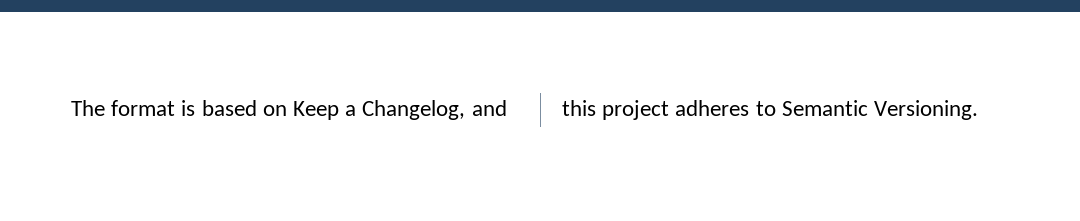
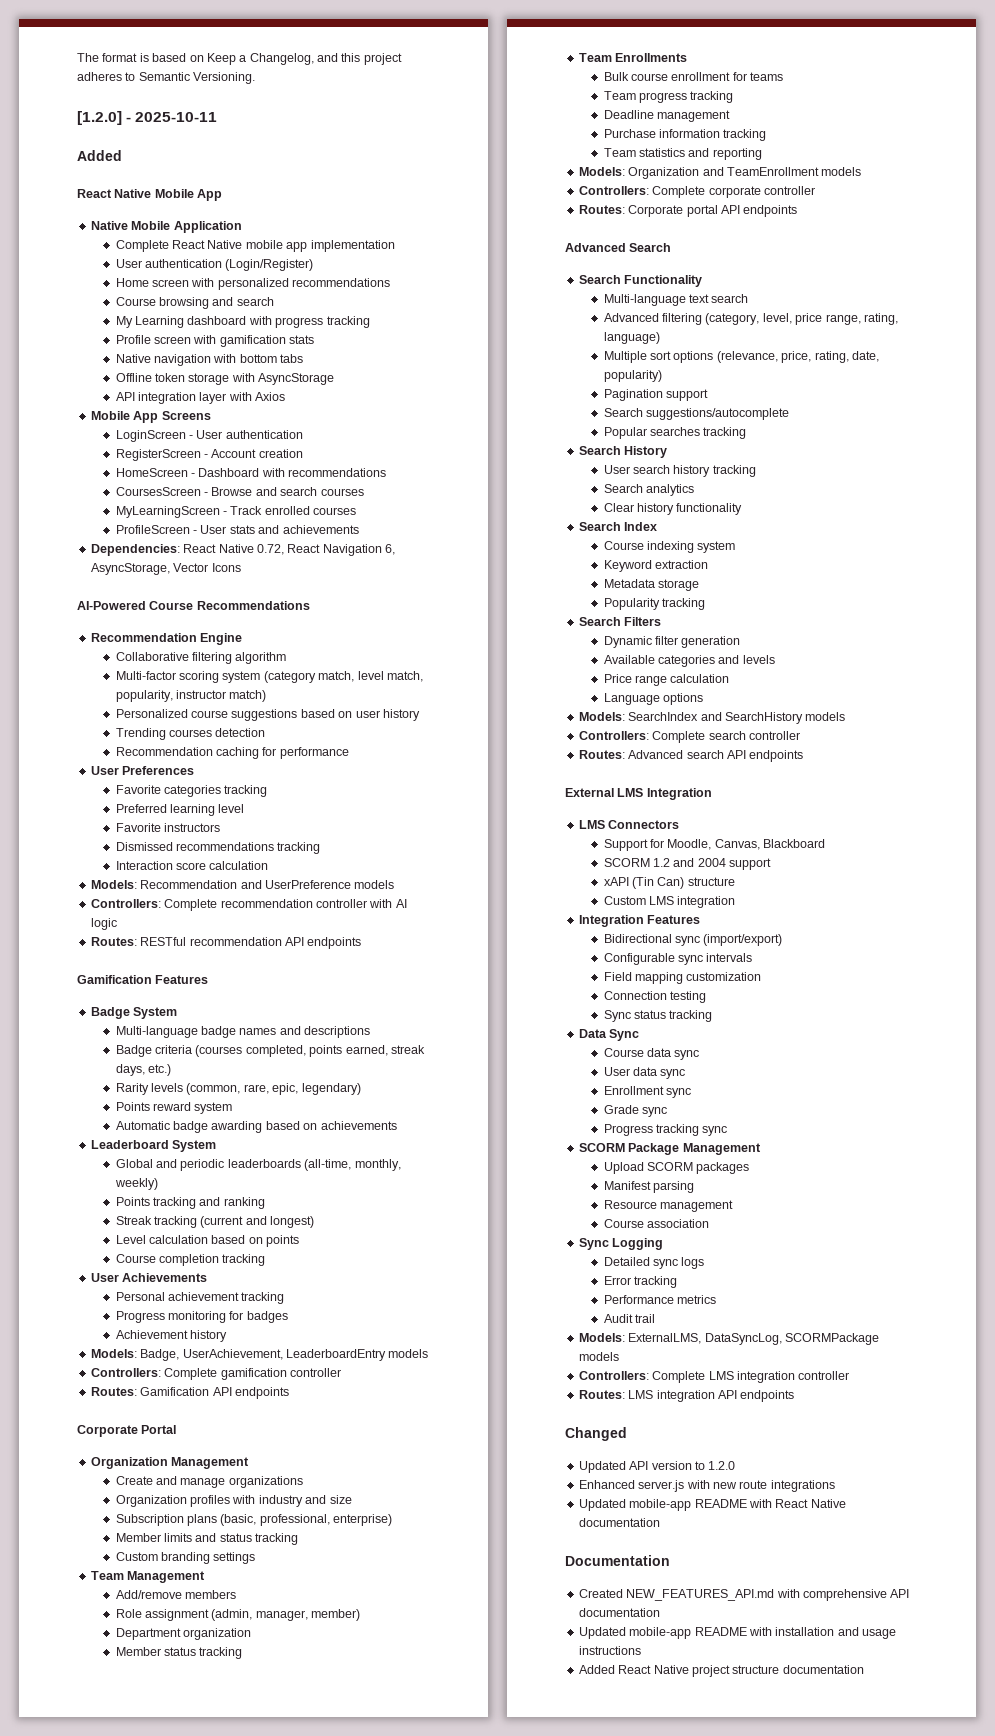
+ [1.2.0] - 2025-10-11
+ Added
+ React Native Mobile App
+ Native Mobile Application
+ Complete React Native mobile app implementation
+ User authentication (Login/Register)
+ Home screen with personalized recommendations
+ Course browsing and search
+ My Learning dashboard with progress tracking
+ Profile screen with gamification stats
+ Native navigation with bottom tabs
+ Offline token storage with AsyncStorage
+ API integration layer with Axios
+ Mobile App Screens
+ LoginScreen - User authentication
+ RegisterScreen - Account creation
+ HomeScreen - Dashboard with recommendations
+ CoursesScreen - Browse and search courses
+ MyLearningScreen - Track enrolled courses
+ ProfileScreen - User stats and achievements
+ Dependencies: React Native 0.72, React Navigation 6, AsyncStorage, Vector Icons
+ AI-Powered Course Recommendations
+ Recommendation Engine
+ Collaborative filtering algorithm
+ Multi-factor scoring system (category match, level match, popularity, instructor match)
+ Personalized course suggestions based on user history
+ Trending courses detection
+ Recommendation caching for performance
+ User Preferences
+ Favorite categories tracking
+ Preferred learning level
+ Favorite instructors
+ Dismissed recommendations tracking
+ Interaction score calculation
+ Models: Recommendation and UserPreference models
+ Controllers: Complete recommendation controller with AI logic
+ Routes: RESTful recommendation API endpoints
+ Gamification Features
+ Badge System
+ Multi-language badge names and descriptions
+ Badge criteria (courses completed, points earned, streak days, etc.)
+ Rarity levels (common, rare, epic, legendary)
+ Points reward system
+ Automatic badge awarding based on achievements
+ Leaderboard System
+ Global and periodic leaderboards (all-time, monthly, weekly)
+ Points tracking and ranking
+ Streak tracking (current and longest)
+ Level calculation based on points
+ Course completion tracking
+ User Achievements
+ Personal achievement tracking
+ Progress monitoring for badges
+ Achievement history
+ Models: Badge, UserAchievement, LeaderboardEntry models
+ Controllers: Complete gamification controller
+ Routes: Gamification API endpoints
+ Corporate Portal
+ Organization Management
+ Create and manage organizations
+ Organization profiles with industry and size
+ Subscription plans (basic, professional, enterprise)
+ Member limits and status tracking
+ Custom branding settings
+ Team Management
+ Add/remove members
+ Role assignment (admin, manager, member)
+ Department organization
+ Member status tracking
+ Team Enrollments
+ Bulk course enrollment for teams
+ Team progress tracking
+ Deadline management
+ Purchase information tracking
+ Team statistics and reporting
+ Models: Organization and TeamEnrollment models
+ Controllers: Complete corporate controller
+ Routes: Corporate portal API endpoints
+ Advanced Search
+ Search Functionality
+ Multi-language text search
+ Advanced filtering (category, level, price range, rating, language)
+ Multiple sort options (relevance, price, rating, date, popularity)
+ Pagination support
+ Search suggestions/autocomplete
+ Popular searches tracking
+ Search History
+ User search history tracking
+ Search analytics
+ Clear history functionality
+ Search Index
+ Course indexing system
+ Keyword extraction
+ Metadata storage
+ Popularity tracking
+ Search Filters
+ Dynamic filter generation
+ Available categories and levels
+ Price range calculation
+ Language options
+ Models: SearchIndex and SearchHistory models
+ Controllers: Complete search controller
+ Routes: Advanced search API endpoints
+ External LMS Integration
+ LMS Connectors
+ Support for Moodle, Canvas, Blackboard
+ SCORM 1.2 and 2004 support
+ xAPI (Tin Can) structure
+ Custom LMS integration
+ Integration Features
+ Bidirectional sync (import/export)
+ Configurable sync intervals
+ Field mapping customization
+ Connection testing
+ Sync status tracking
+ Data Sync
+ Course data sync
+ User data sync
+ Enrollment sync
+ Grade sync
+ Progress tracking sync
+ SCORM Package Management
+ Upload SCORM packages
+ Manifest parsing
+ Resource management
+ Course association
+ Sync Logging
+ Detailed sync logs
+ Error tracking
+ Performance metrics
+ Audit trail
+ Models: ExternalLMS, DataSyncLog, SCORMPackage models
+ Controllers: Complete LMS integration controller
+ Routes: LMS integration API endpoints
+ Changed
+ Updated API version to 1.2.0
+ Enhanced server.js with new route integrations
+ Updated mobile-app README with React Native documentation
+ Documentation
+ Created NEW_FEATURES_API.md with comprehensive API documentation
+ Updated mobile-app README with installation and usage instructions
+ Added React Native project structure documentation

